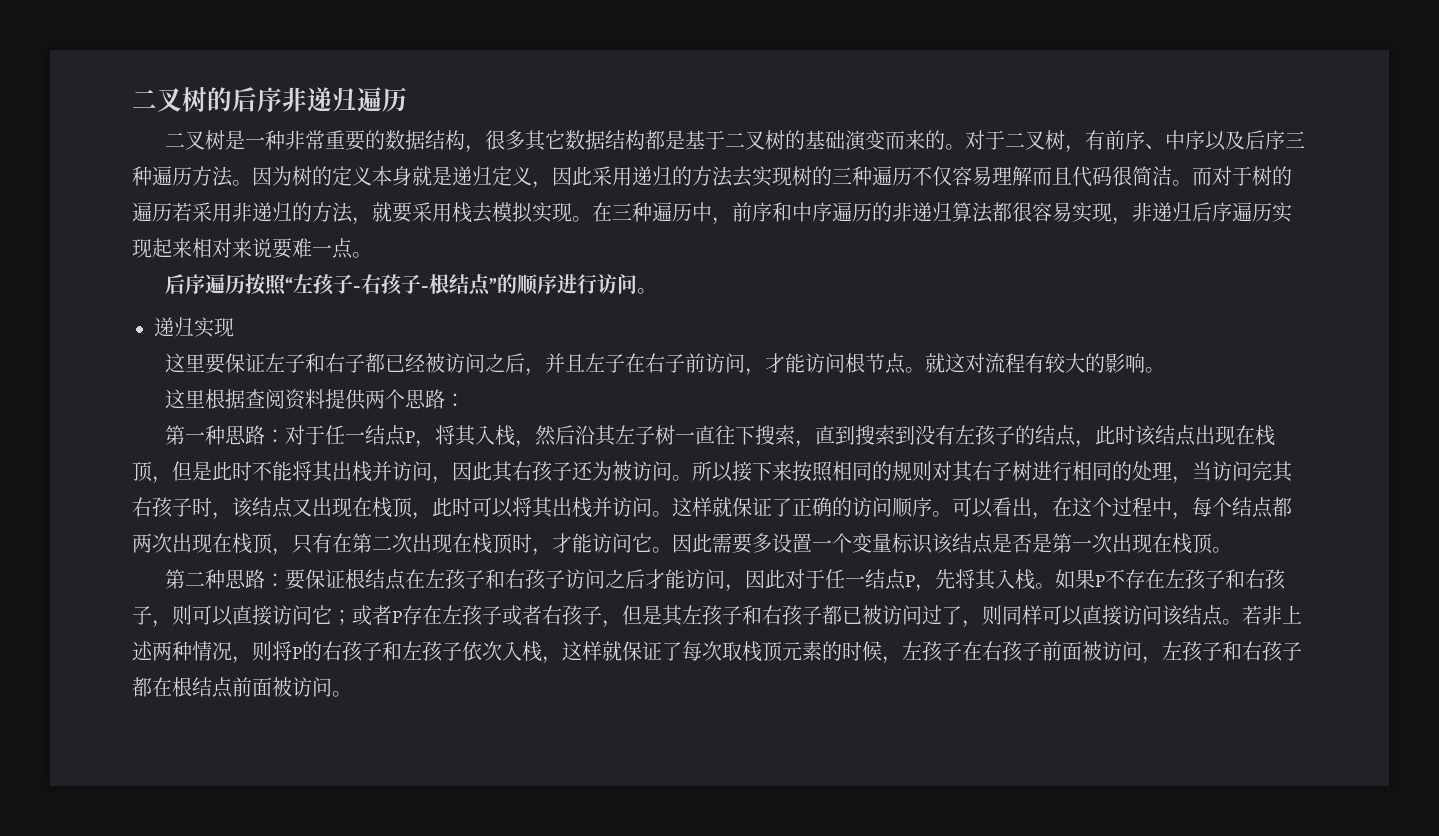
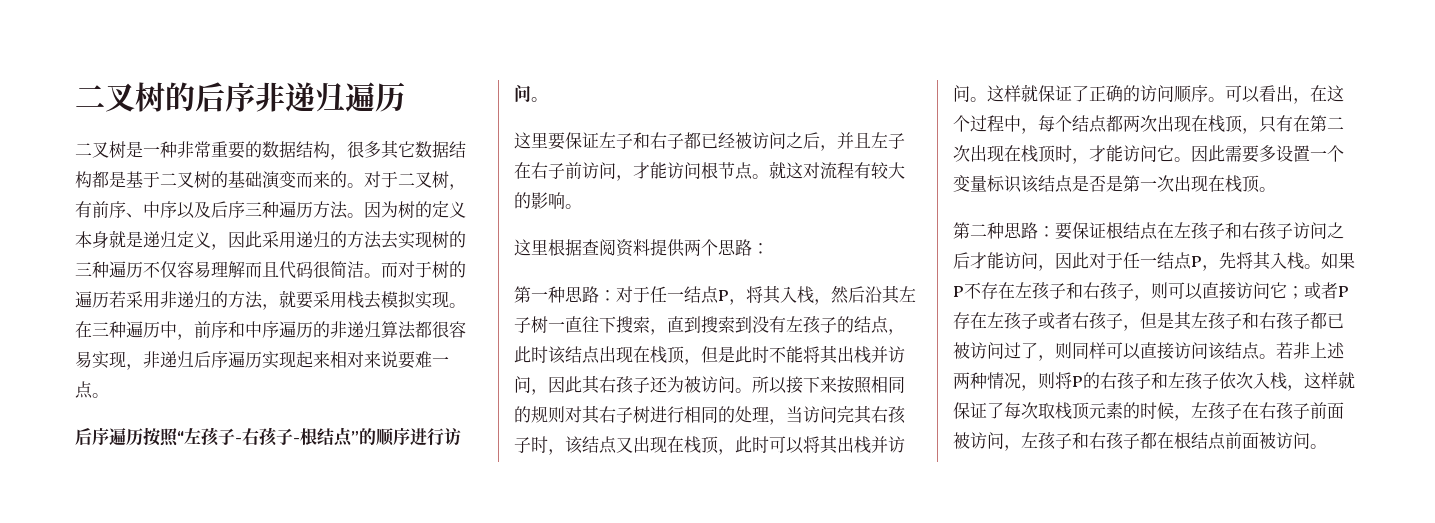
- 递归实现

